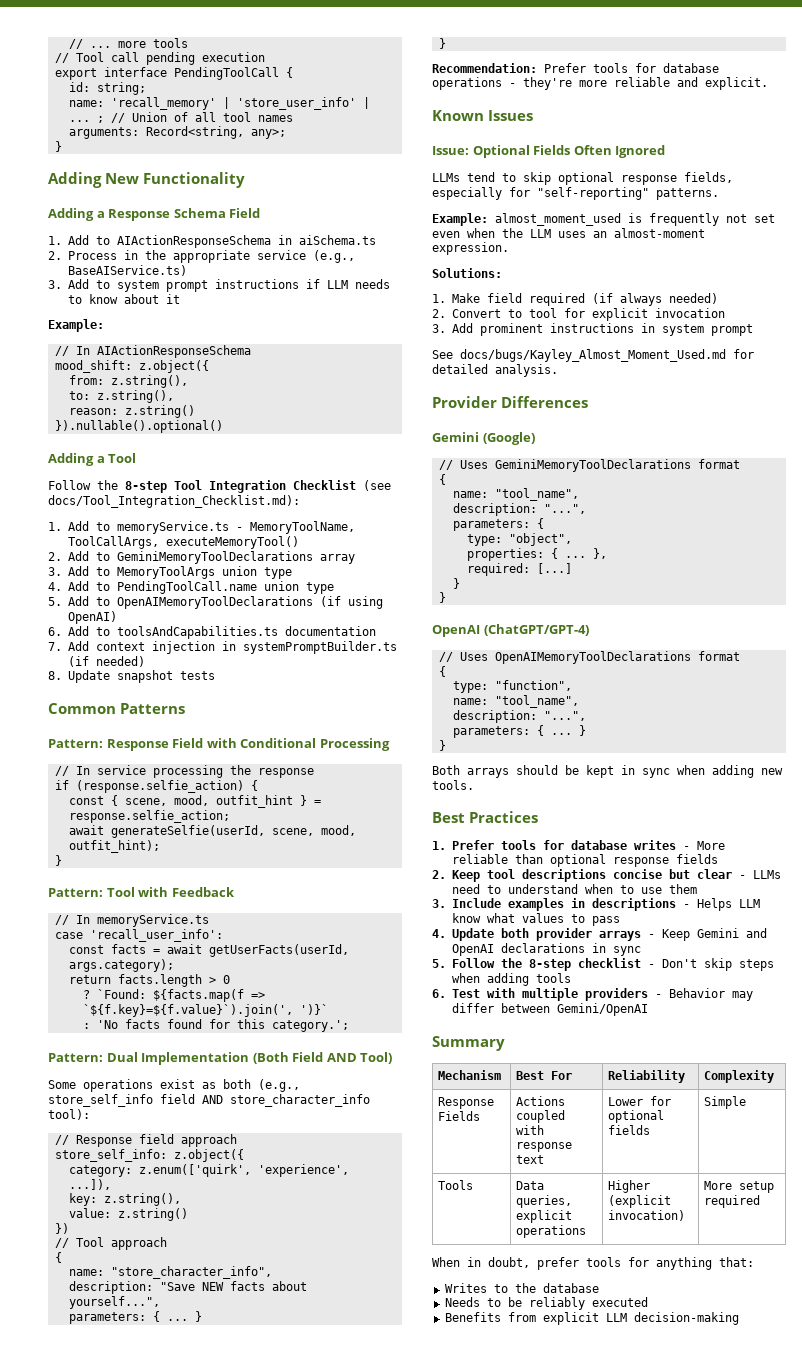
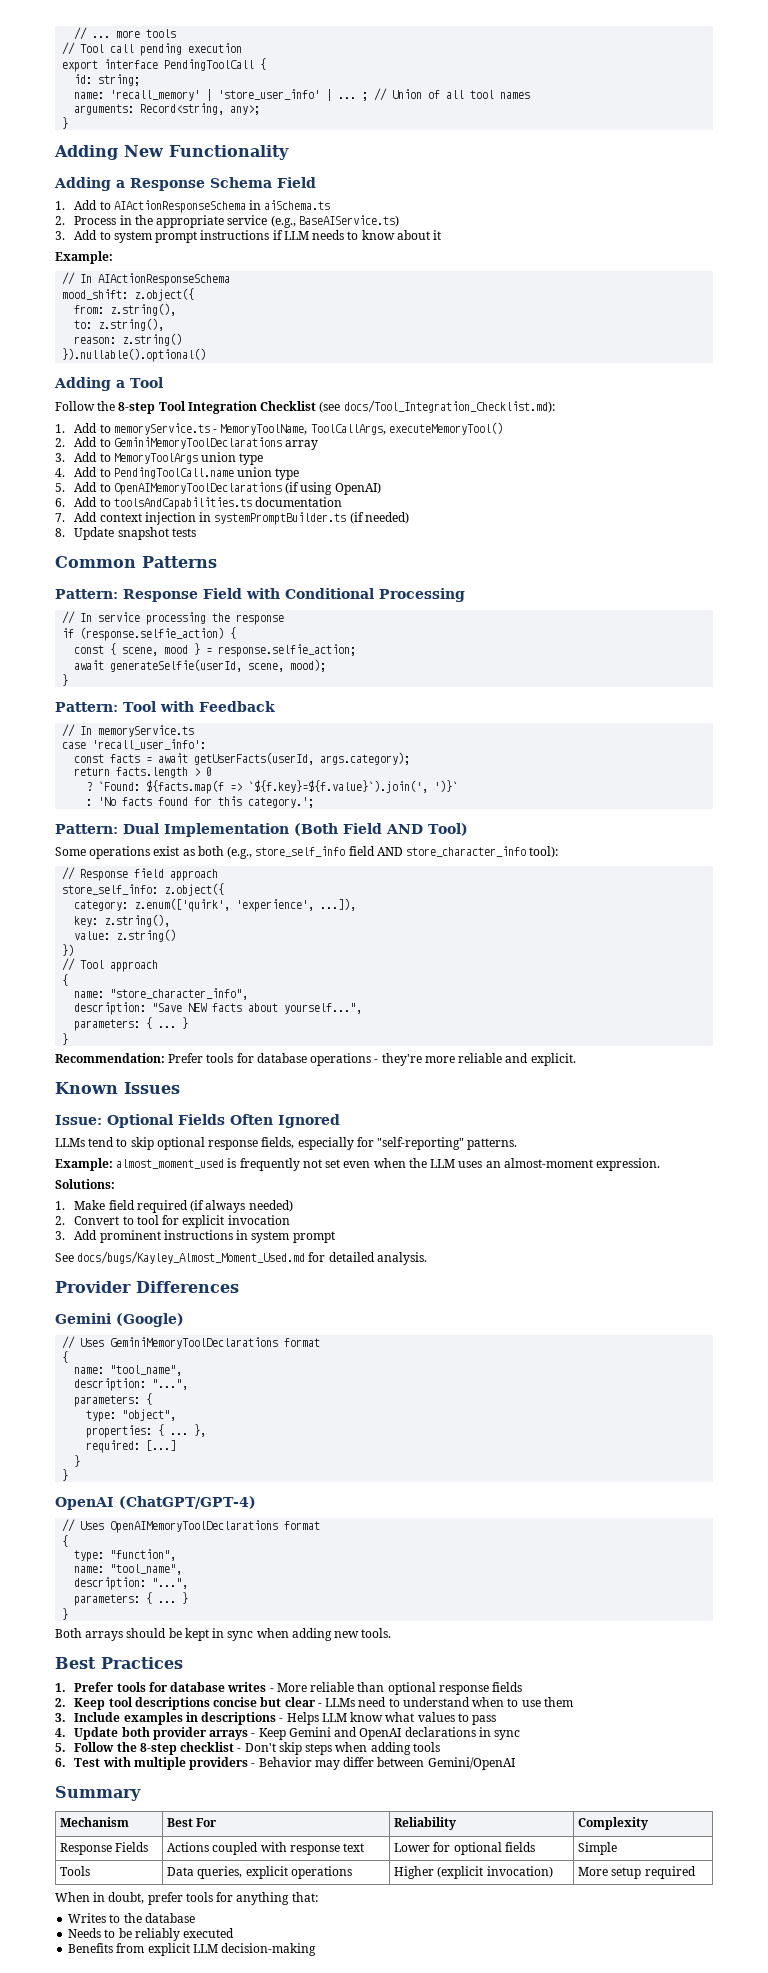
- const { scene, mood, outfit_hint } = response.selfie_action;
+ const { scene, mood } = response.selfie_action;
- await generateSelfie(userId, scene, mood, outfit_hint);
+ await generateSelfie(userId, scene, mood);

